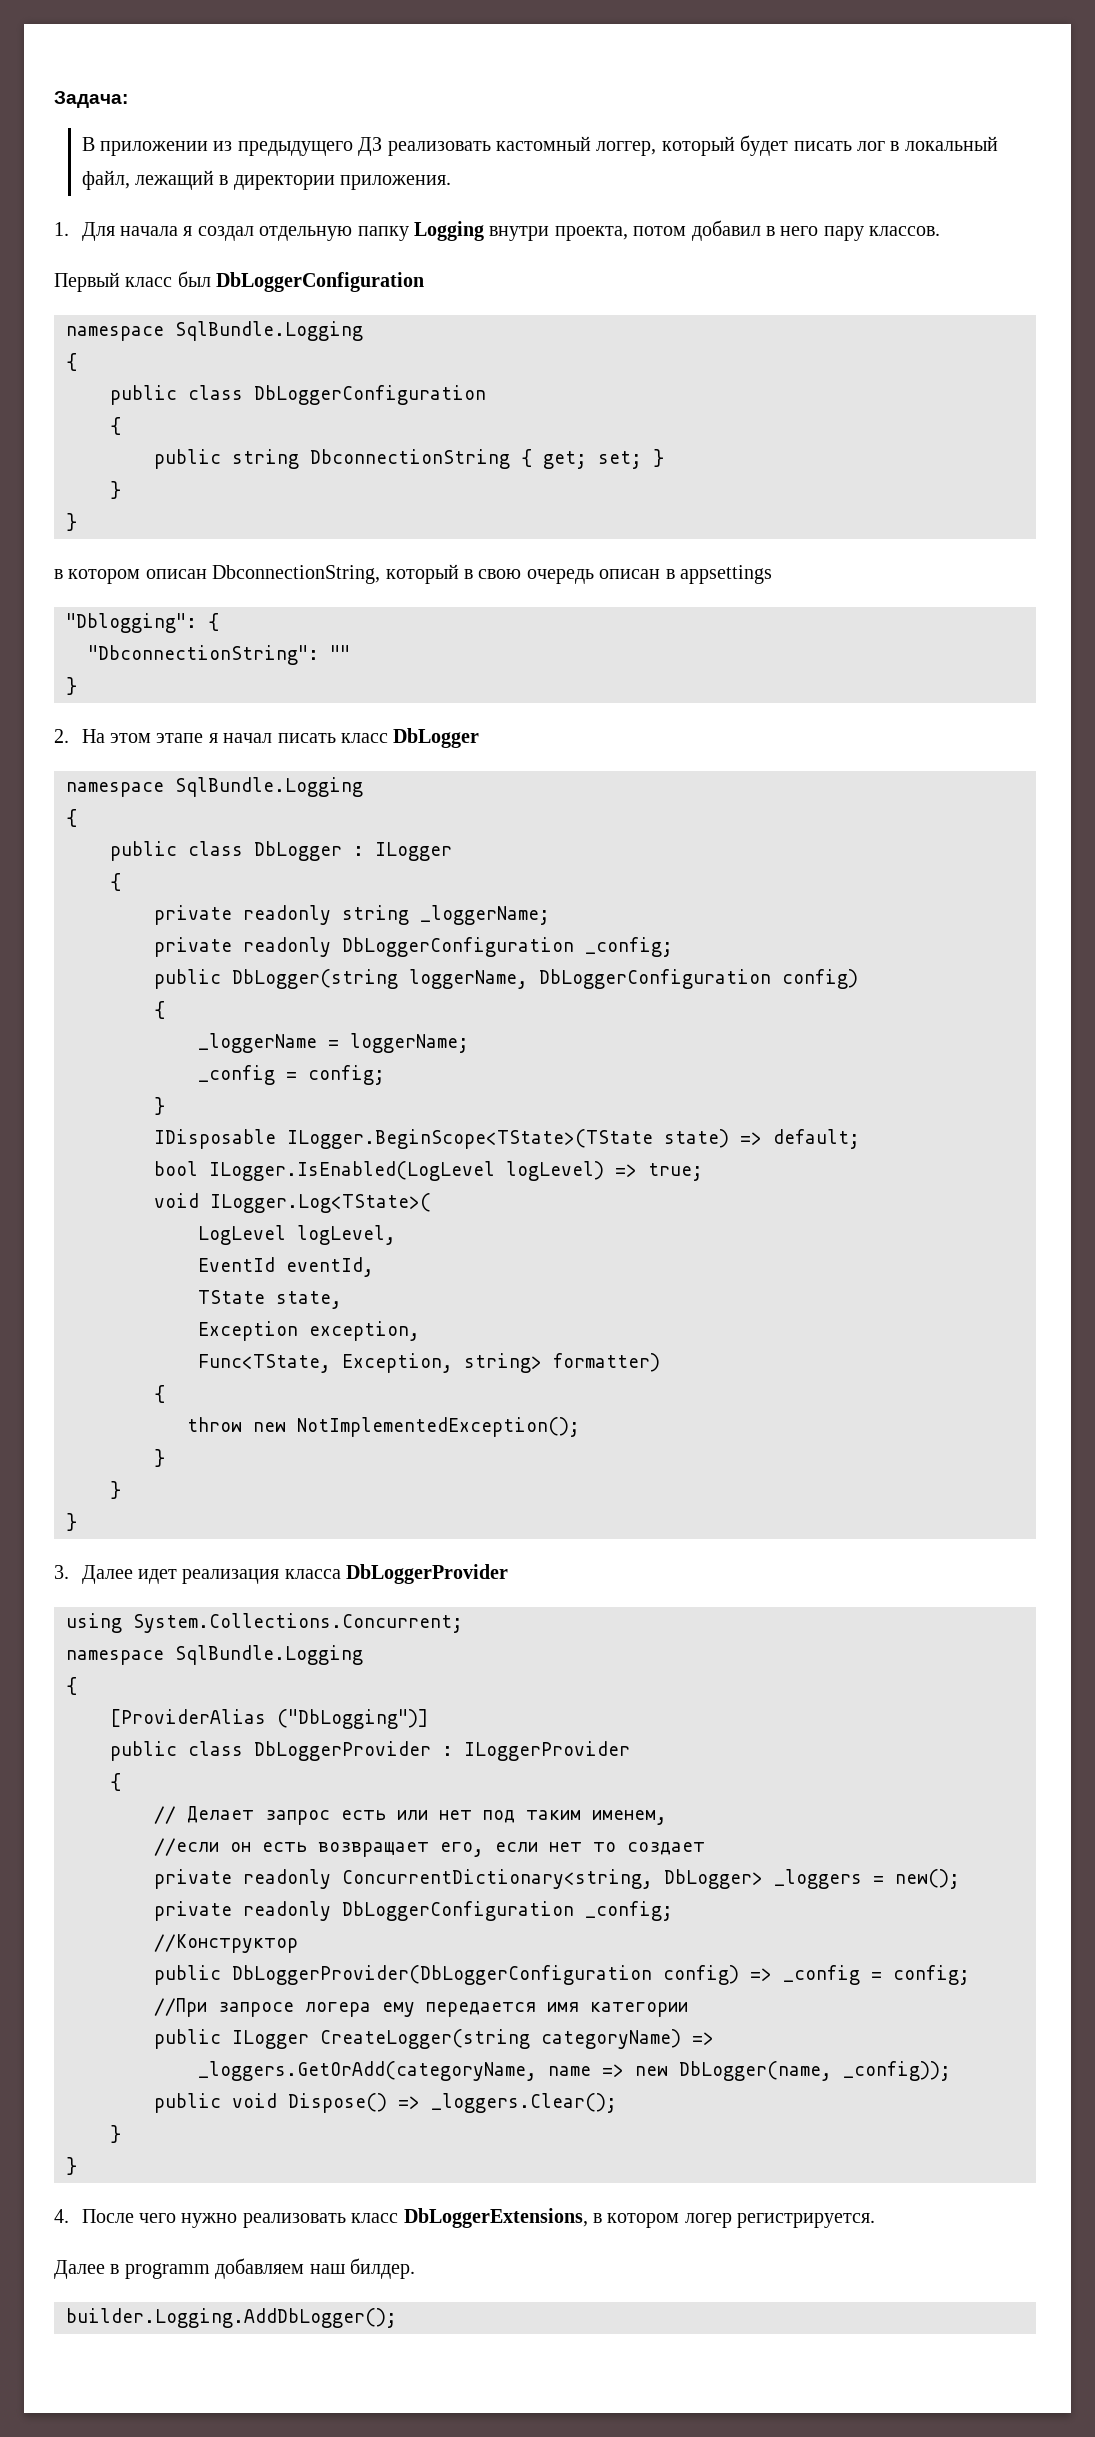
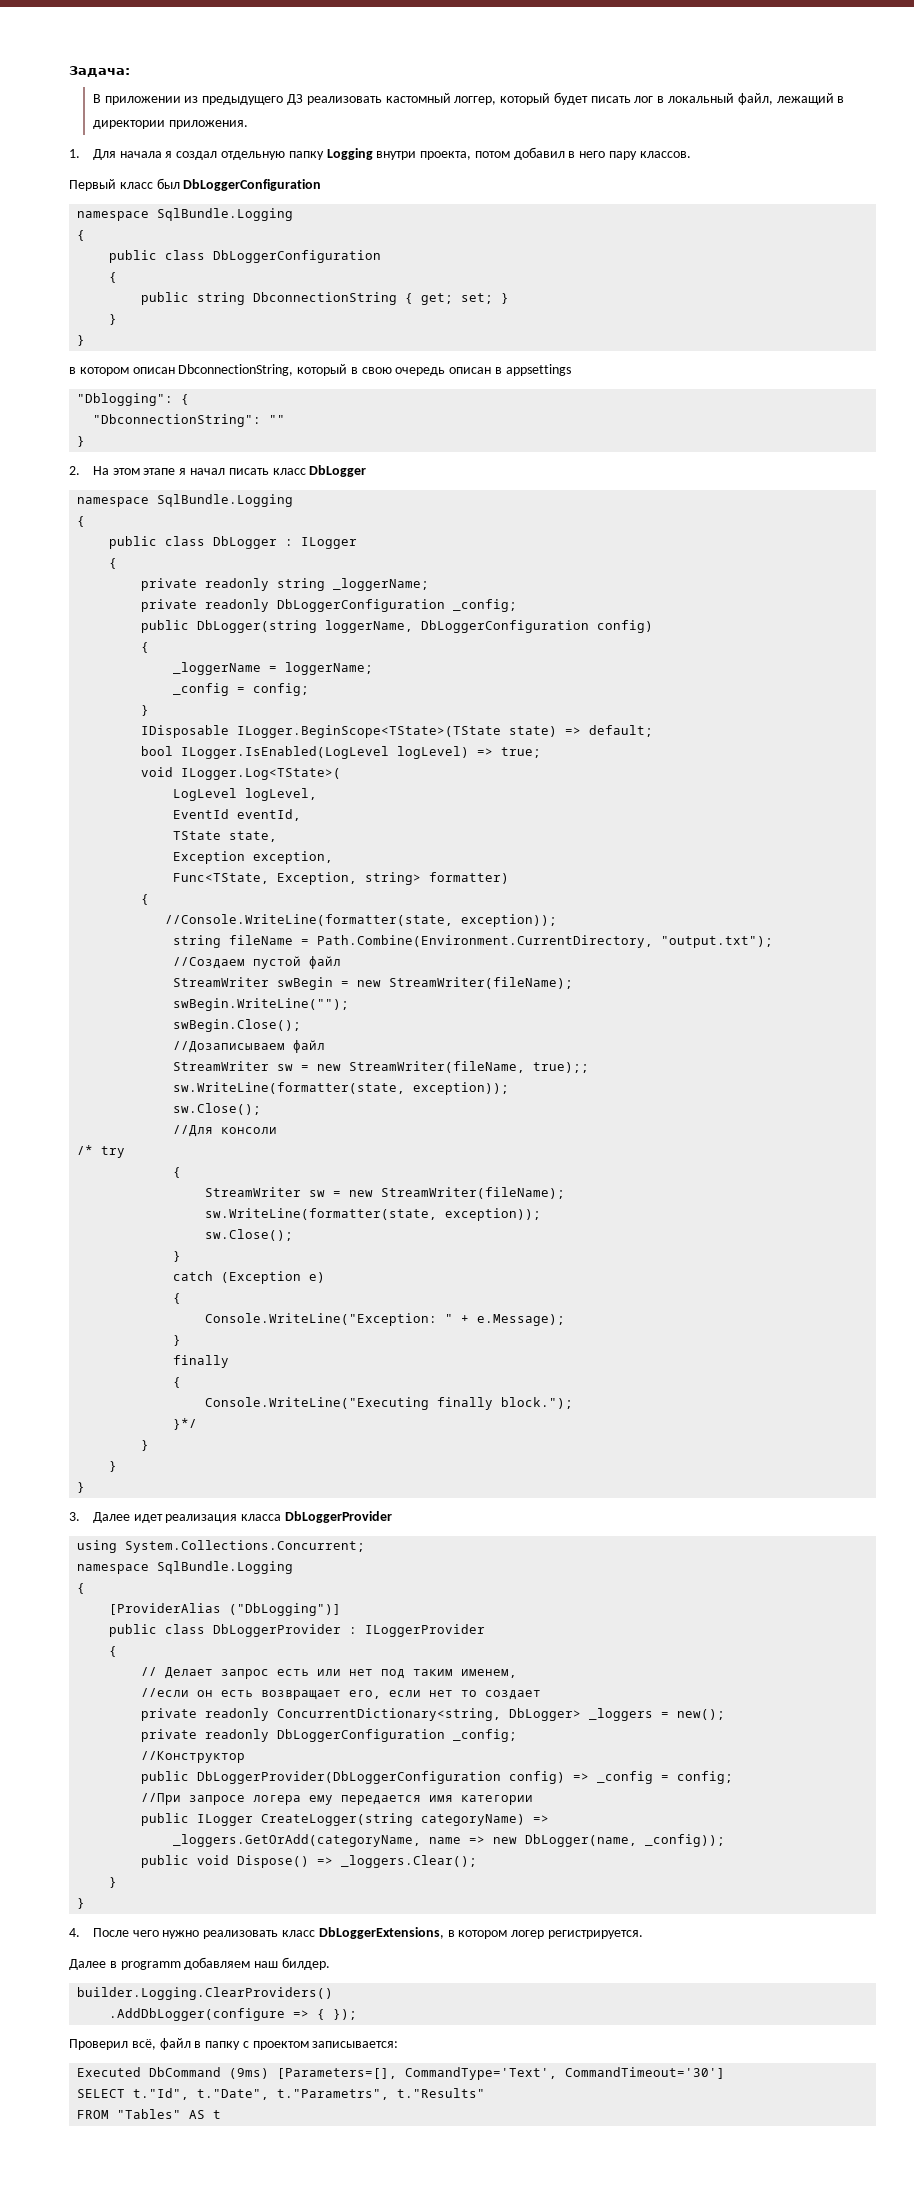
- throw new NotImplementedException();
+ //Console.WriteLine(formatter(state, exception));
+ string fileName = Path.Combine(Environment.CurrentDirectory, "output.txt");
+ //Создаем пустой файл
+ StreamWriter swBegin = new StreamWriter(fileName);
+ swBegin.WriteLine("");
+ swBegin.Close();
+ //Дозаписываем файл
+ StreamWriter sw = new StreamWriter(fileName, true);;
+ sw.WriteLine(formatter(state, exception));
+ sw.Close();
+ //Для консоли
+ /* try
+ {
+ StreamWriter sw = new StreamWriter(fileName);
+ sw.WriteLine(formatter(state, exception));
+ sw.Close();
+ }
+ catch (Exception e)
+ {
+ Console.WriteLine("Exception: " + e.Message);
+ }
+ finally
+ {
+ Console.WriteLine("Executing finally block.");
+ }*/
- builder.Logging.AddDbLogger();
+ builder.Logging.ClearProviders()
+ .AddDbLogger(configure => { });
+ Проверил всё, файл в папку с проектом записывается:
+ Executed DbCommand (9ms) [Parameters=[], CommandType='Text', CommandTimeout='30']
+ SELECT t."Id", t."Date", t."Parametrs", t."Results"
+ FROM "Tables" AS t

